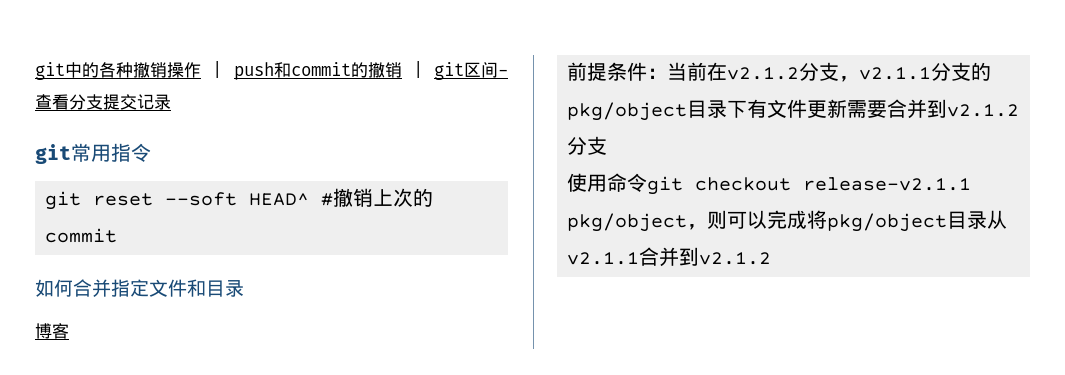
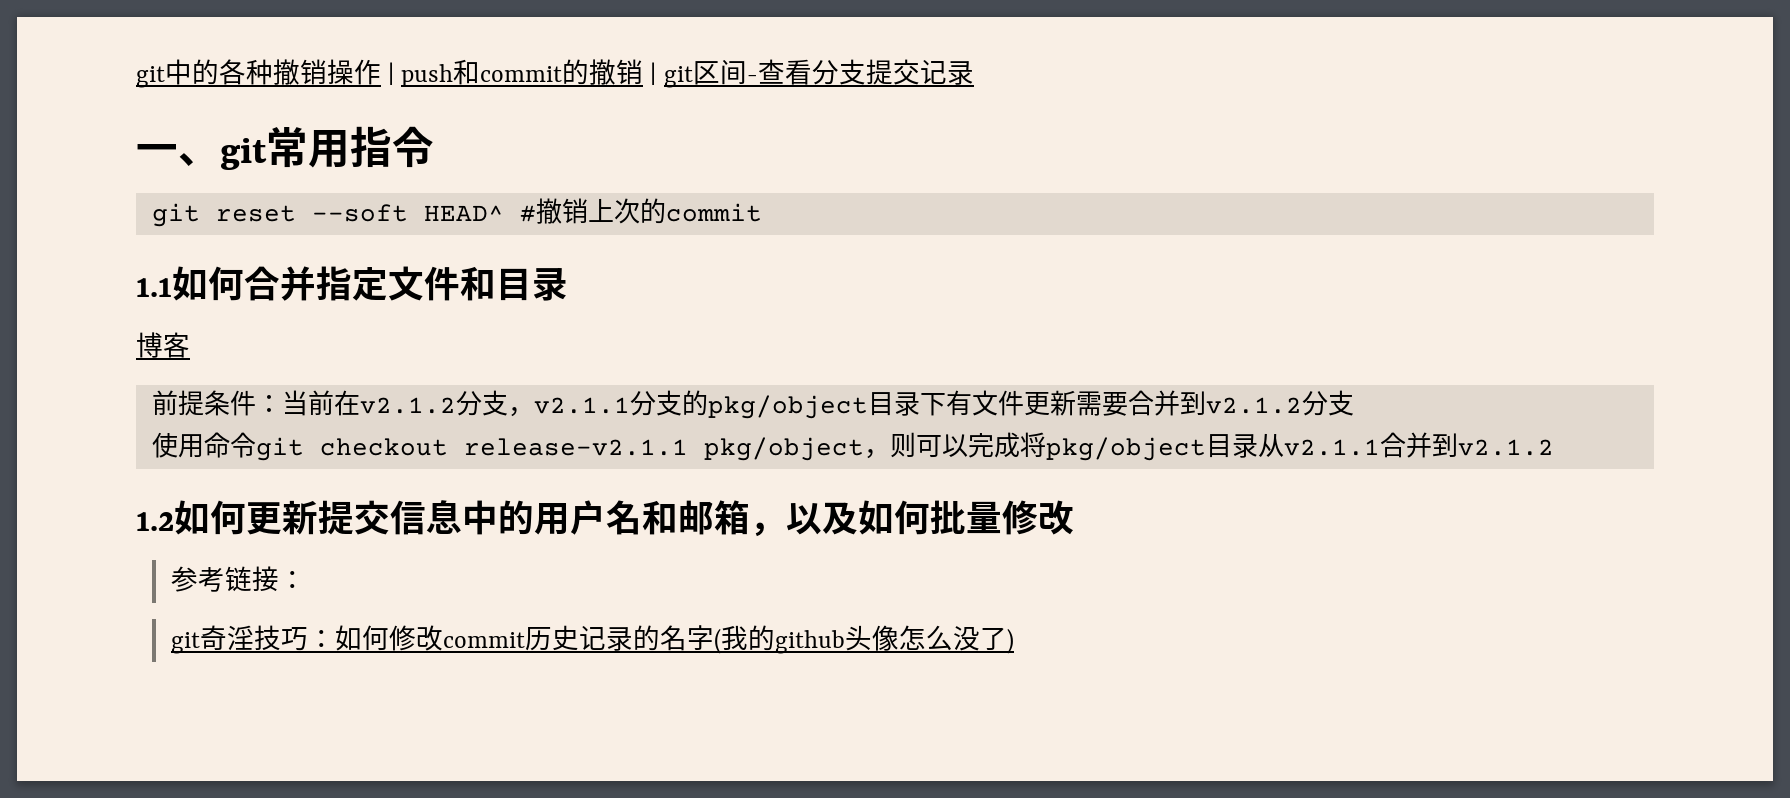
- git常用指令
+ 一、git常用指令
- 如何合并指定文件和目录
+ 1.1如何合并指定文件和目录
+ 1.2如何更新提交信息中的用户名和邮箱，以及如何批量修改
+ 参考链接：
+ git奇淫技巧：如何修改commit历史记录的名字(我的github头像怎么没了)

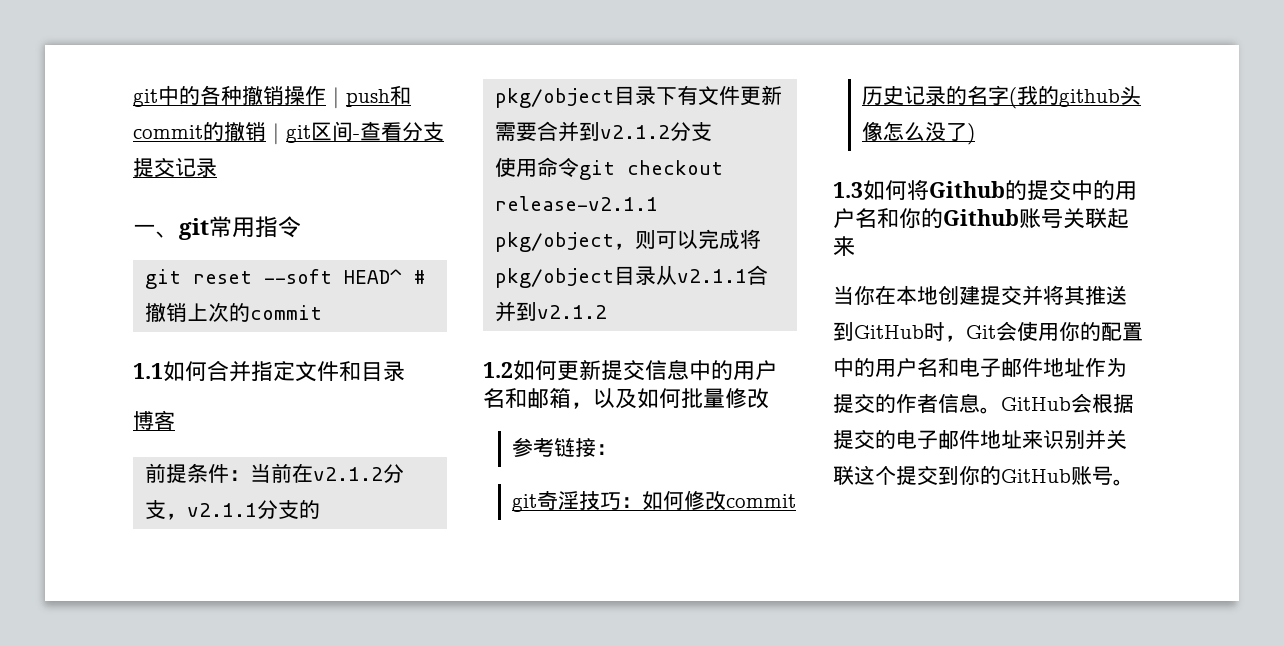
+ 1.3如何将Github的提交中的用户名和你的Github账号关联起来
+ 当你在本地创建提交并将其推送到GitHub时，Git会使用你的配置中的用户名和电子邮件地址作为提交的作者信息。GitHub会根据提交的电子邮件地址来识别并关联这个提交到你的GitHub账号。

